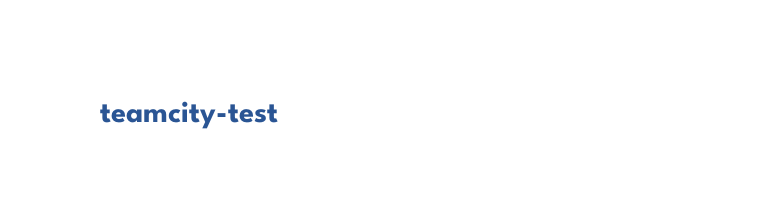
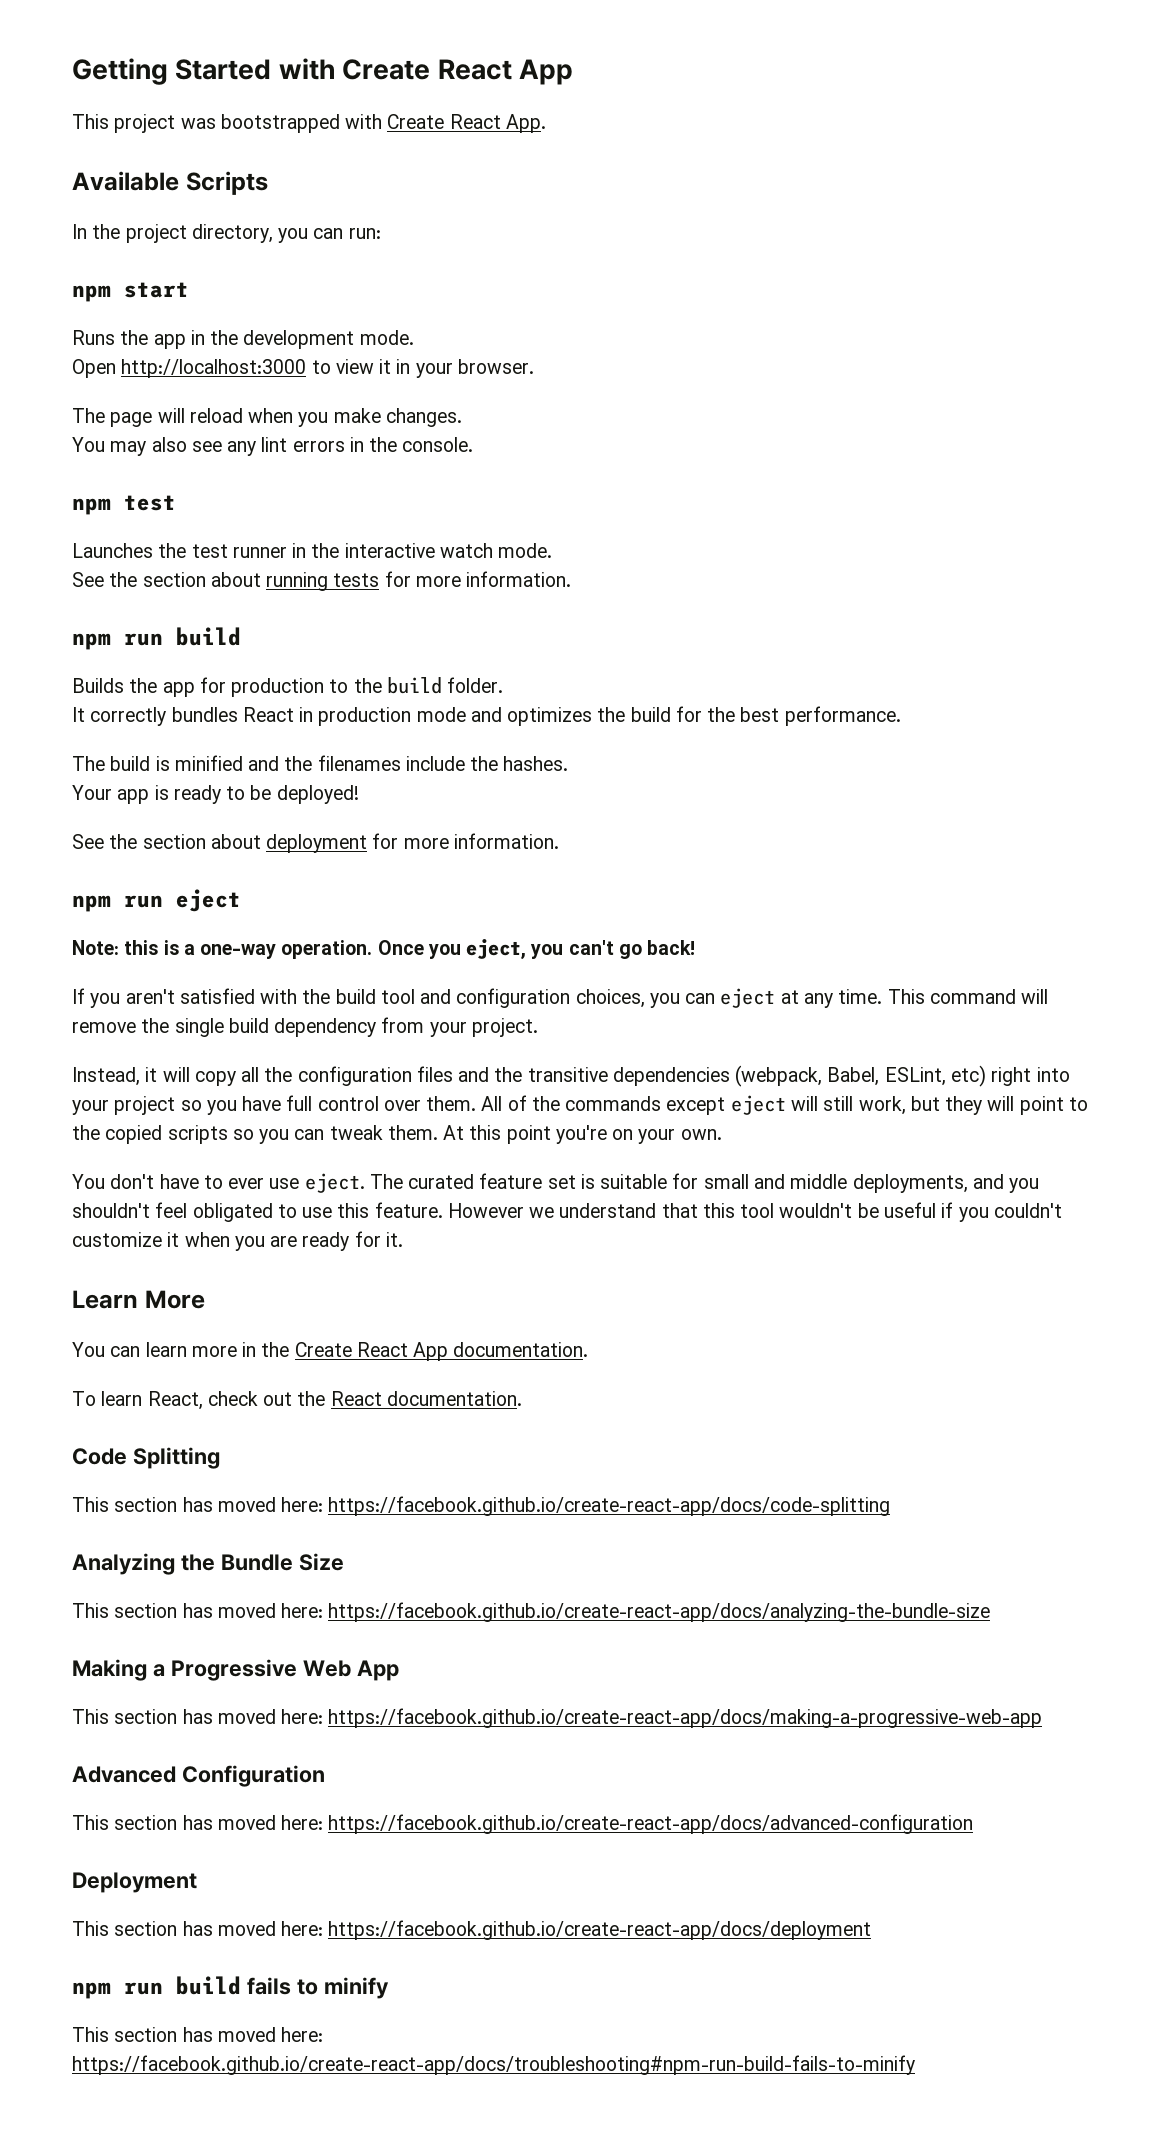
- teamcity-test
+ Getting Started with Create React App
+ This project was bootstrapped with Create React App.
+ Available Scripts
+ In the project directory, you can run:
+ npm start
+ Runs the app in the development mode.
+ Open http://localhost:3000 to view it in your browser.
+ The page will reload when you make changes.
+ You may also see any lint errors in the console.
+ npm test
+ Launches the test runner in the interactive watch mode.
+ See the section about running tests for more information.
+ npm run build
+ Builds the app for production to the build folder.
+ It correctly bundles React in production mode and optimizes the build for the best performance.
+ The build is minified and the filenames include the hashes.
+ Your app is ready to be deployed!
+ See the section about deployment for more information.
+ npm run eject
+ Note: this is a one-way operation. Once you eject, you can't go back!
+ If you aren't satisfied with the build tool and configuration choices, you can eject at any time. This command will remove the single build dependency from your project.
+ Instead, it will copy all the configuration files and the transitive dependencies (webpack, Babel, ESLint, etc) right into your project so you have full control over them. All of the commands except eject will still work, but they will point to the copied scripts so you can tweak them. At this point you're on your own.
+ You don't have to ever use eject. The curated feature set is suitable for small and middle deployments, and you shouldn't feel obligated to use this feature. However we understand that this tool wouldn't be useful if you couldn't customize it when you are ready for it.
+ Learn More
+ You can learn more in the Create React App documentation.
+ To learn React, check out the React documentation.
+ Code Splitting
+ This section has moved here: https://facebook.github.io/create-react-app/docs/code-splitting
+ Analyzing the Bundle Size
+ This section has moved here: https://facebook.github.io/create-react-app/docs/analyzing-the-bundle-size
+ Making a Progressive Web App
+ This section has moved here: https://facebook.github.io/create-react-app/docs/making-a-progressive-web-app
+ Advanced Configuration
+ This section has moved here: https://facebook.github.io/create-react-app/docs/advanced-configuration
+ Deployment
+ This section has moved here: https://facebook.github.io/create-react-app/docs/deployment
+ npm run build fails to minify
+ This section has moved here: https://facebook.github.io/create-react-app/docs/troubleshooting#npm-run-build-fails-to-minify

